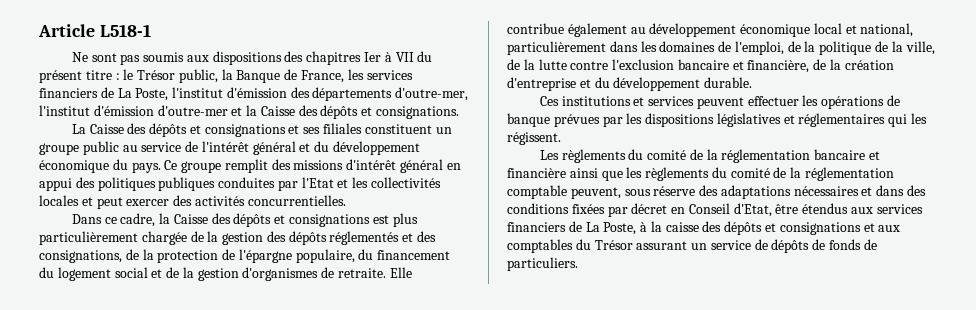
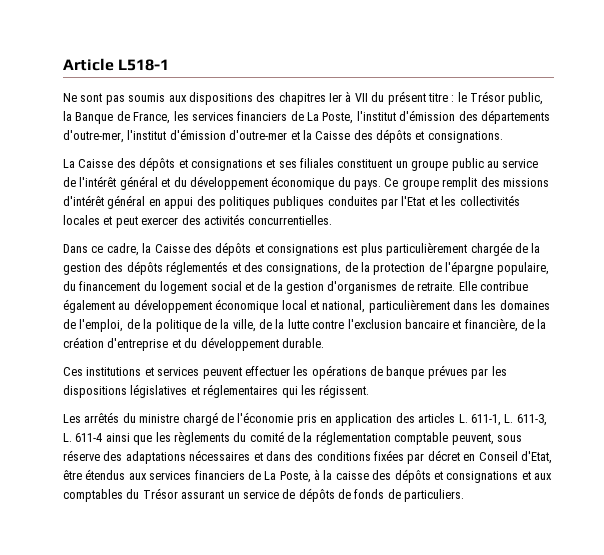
- Les règlements du comité de la réglementation bancaire et financière ainsi que les règlements du comité de la réglementation comptable peuvent, sous réserve des adaptations nécessaires et dans des conditions fixées par décret en Conseil d'Etat, être étendus aux services financiers de La Poste, à la caisse des dépôts et consignations et aux comptables du Trésor assurant un service de dépôts de fonds de particuliers.
+ Les arrêtés du ministre chargé de l'économie pris en application des articles L. 611-1, L. 611-3, L. 611-4 ainsi que les règlements du comité de la réglementation comptable peuvent, sous réserve des adaptations nécessaires et dans des conditions fixées par décret en Conseil d'Etat, être étendus aux services financiers de La Poste, à la caisse des dépôts et consignations et aux comptables du Trésor assurant un service de dépôts de fonds de particuliers.

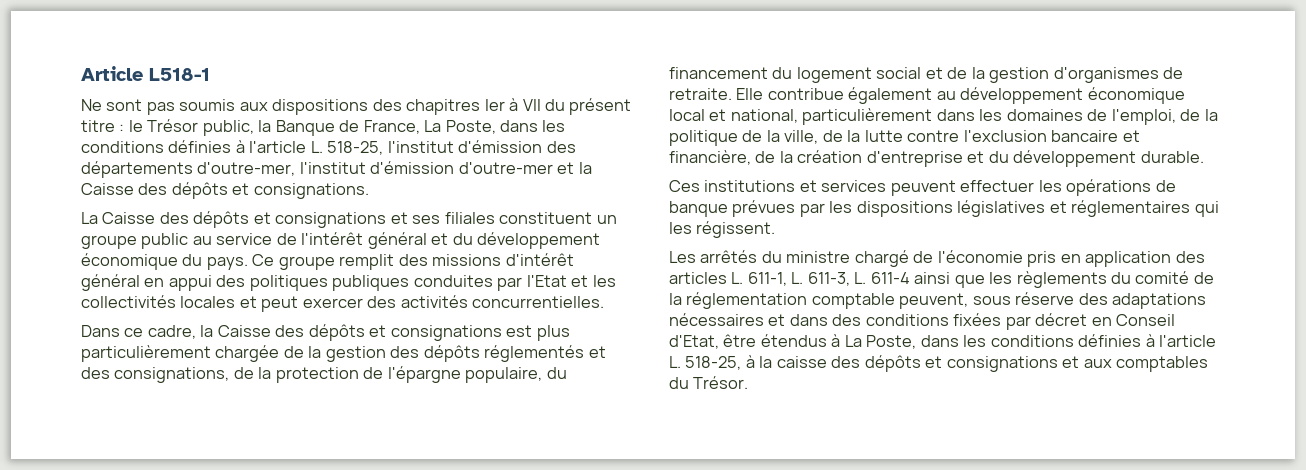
- Ne sont pas soumis aux dispositions des chapitres Ier à VII du présent titre : le Trésor public, la Banque de France, les services financiers de La Poste, l'institut d'émission des départements d'outre-mer, l'institut d'émission d'outre-mer et la Caisse des dépôts et consignations.
+ Ne sont pas soumis aux dispositions des chapitres Ier à VII du présent titre : le Trésor public, la Banque de France, La Poste, dans les conditions définies à l'article L. 518-25, l'institut d'émission des départements d'outre-mer, l'institut d'émission d'outre-mer et la Caisse des dépôts et consignations.
- Les arrêtés du ministre chargé de l'économie pris en application des articles L. 611-1, L. 611-3, L. 611-4 ainsi que les règlements du comité de la réglementation comptable peuvent, sous réserve des adaptations nécessaires et dans des conditions fixées par décret en Conseil d'Etat, être étendus aux services financiers de La Poste, à la caisse des dépôts et consignations et aux comptables du Trésor assurant un service de dépôts de fonds de particuliers.
+ Les arrêtés du ministre chargé de l'économie pris en application des articles L. 611-1, L. 611-3, L. 611-4 ainsi que les règlements du comité de la réglementation comptable peuvent, sous réserve des adaptations nécessaires et dans des conditions fixées par décret en Conseil d'Etat, être étendus à La Poste, dans les conditions définies à l'article L. 518-25, à la caisse des dépôts et consignations et aux comptables du Trésor.

